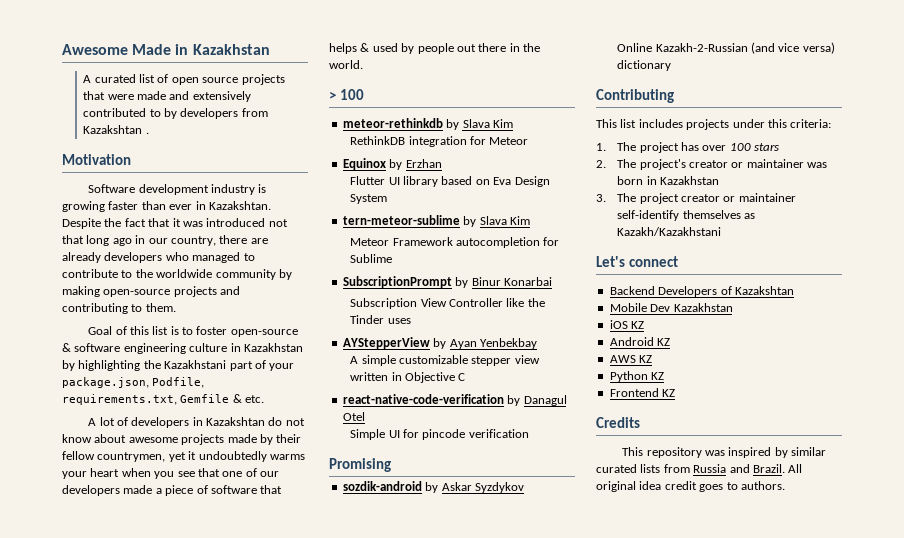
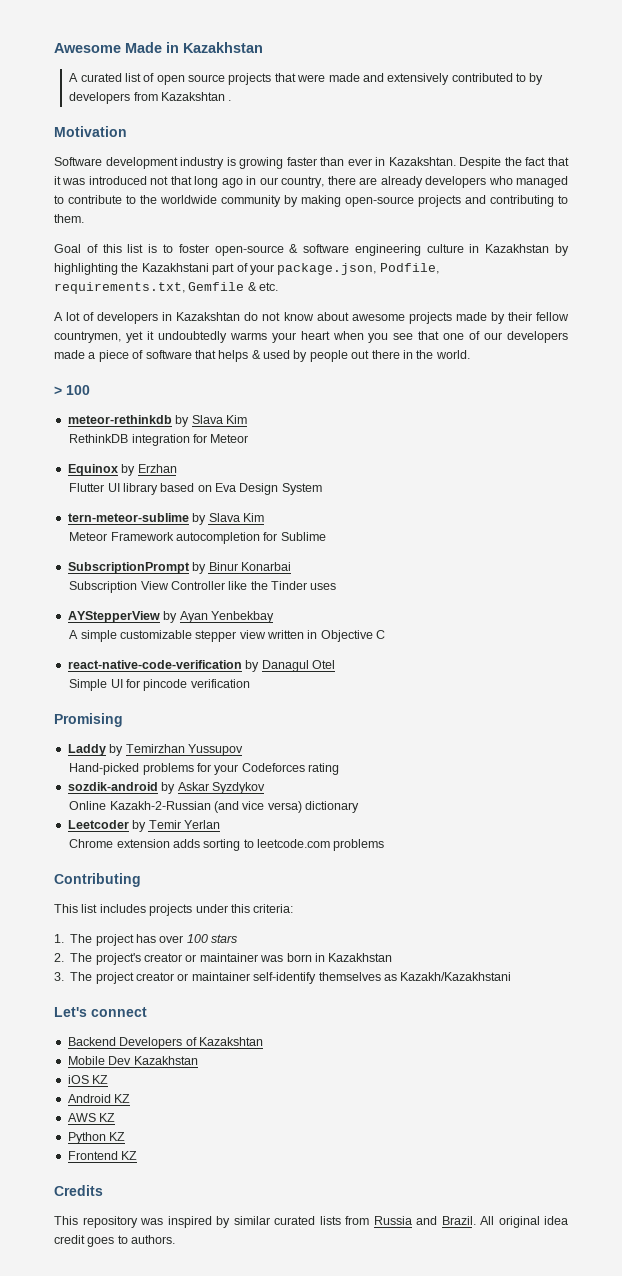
+ Laddy by Temirzhan Yussupov
+ Hand-picked problems for your Codeforces rating
+ Leetcoder by Temir Yerlan
+ Chrome extension adds sorting to leetcode.com problems

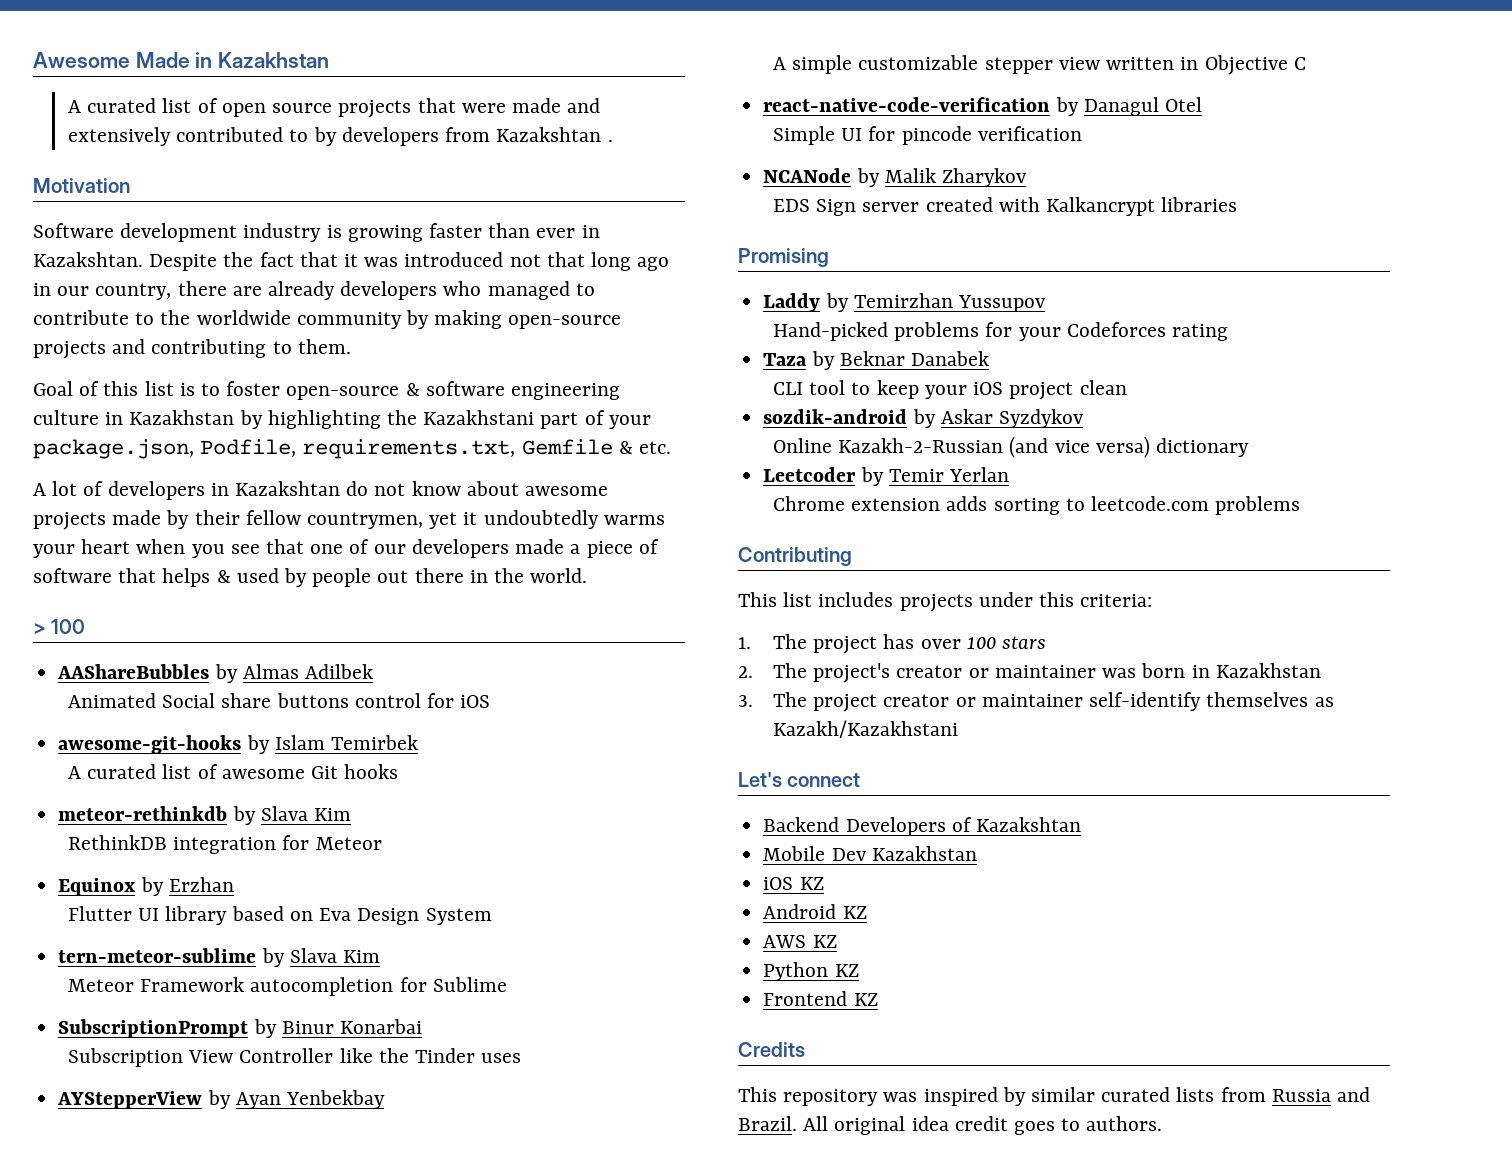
+ AAShareBubbles by Almas Adilbek
+ Animated Social share buttons control for iOS
+ awesome-git-hooks by Islam Temirbek
+ A curated list of awesome Git hooks
+ NCANode by Malik Zharykov
+ EDS Sign server created with Kalkancrypt libraries
+ Taza by Beknar Danabek
+ CLI tool to keep your iOS project clean

